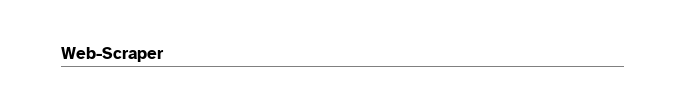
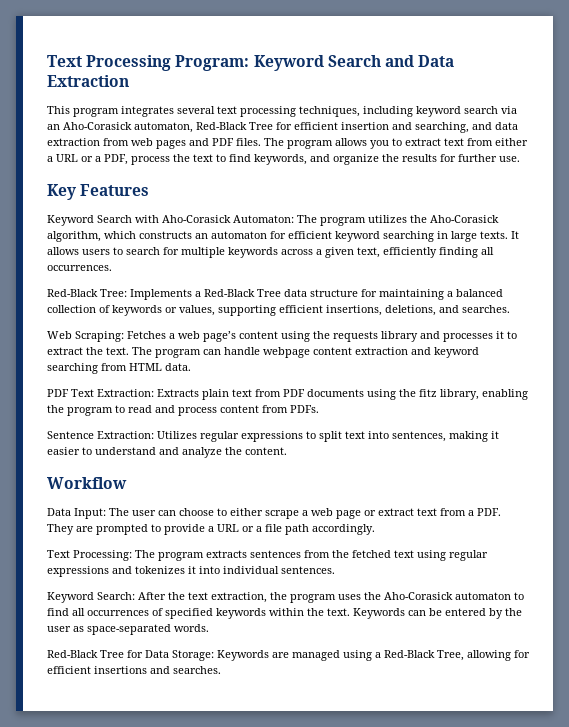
- Web-Scraper
+ Text Processing Program: Keyword Search and Data Extraction
+ This program integrates several text processing techniques, including keyword search via an Aho-Corasick automaton, Red-Black Tree for efficient insertion and searching, and data extraction from web pages and PDF files. The program allows you to extract text from either a URL or a PDF, process the text to find keywords, and organize the results for further use.
+ Key Features
+ Keyword Search with Aho-Corasick Automaton: The program utilizes the Aho-Corasick algorithm, which constructs an automaton for efficient keyword searching in large texts. It allows users to search for multiple keywords across a given text, efficiently finding all occurrences.
+ Red-Black Tree: Implements a Red-Black Tree data structure for maintaining a balanced collection of keywords or values, supporting efficient insertions, deletions, and searches.
+ Web Scraping: Fetches a web page’s content using the requests library and processes it to extract the text. The program can handle webpage content extraction and keyword searching from HTML data.
+ PDF Text Extraction: Extracts plain text from PDF documents using the fitz library, enabling the program to read and process content from PDFs.
+ Sentence Extraction: Utilizes regular expressions to split text into sentences, making it easier to understand and analyze the content.
+ Workflow
+ Data Input: The user can choose to either scrape a web page or extract text from a PDF. They are prompted to provide a URL or a file path accordingly.
+ Text Processing: The program extracts sentences from the fetched text using regular expressions and tokenizes it into individual sentences.
+ Keyword Search: After the text extraction, the program uses the Aho-Corasick automaton to find all occurrences of specified keywords within the text. Keywords can be entered by the user as space-separated words.
+ Red-Black Tree for Data Storage: Keywords are managed using a Red-Black Tree, allowing for efficient insertions and searches.

